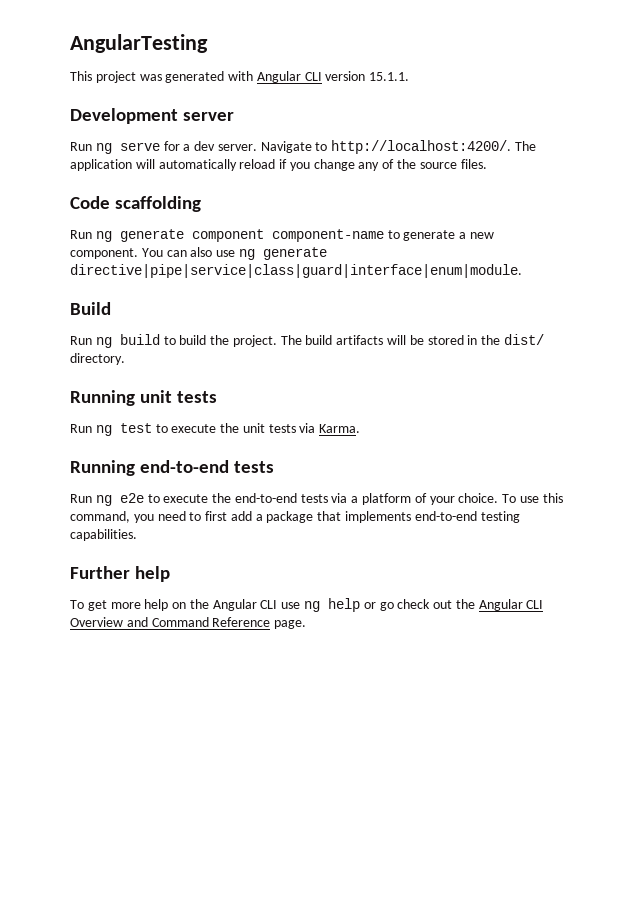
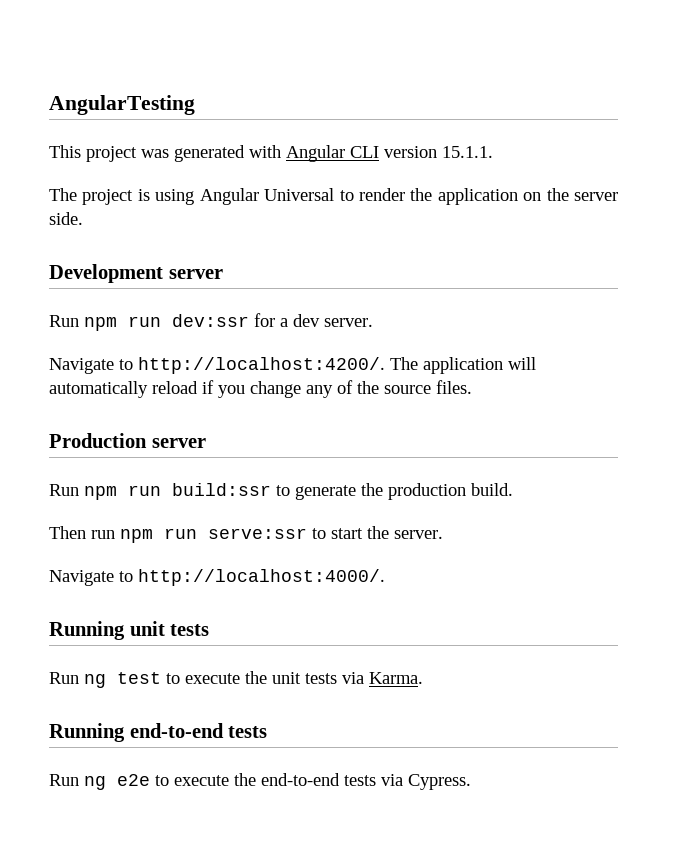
+ The project is using Angular Universal to render the application on the server side.
- Run ng serve for a dev server. Navigate to http://localhost:4200/.
+ Run npm run dev:ssr for a dev server.
+ Navigate to http://localhost:4200/.
- Code scaffolding
- Run ng generate component component-name to generate a new component. You can also use ng generate directive|pipe|service|class|guard|interface|enum|module.
- Build
- Run ng build to build the project. The build artifacts will be stored in the dist/ directory.
+ Production server
+ Run npm run build:ssr to generate the production build.
+ Then run npm run serve:ssr to start the server.
+ Navigate to http://localhost:4000/.
- Run ng e2e to execute the end-to-end tests via a platform of your choice. To use this command, you need to first add a package that implements end-to-end testing capabilities.
- Further help
- To get more help on the Angular CLI use ng help or go check out the Angular CLI Overview and Command Reference page.
+ Run ng e2e to execute the end-to-end tests via Cypress.

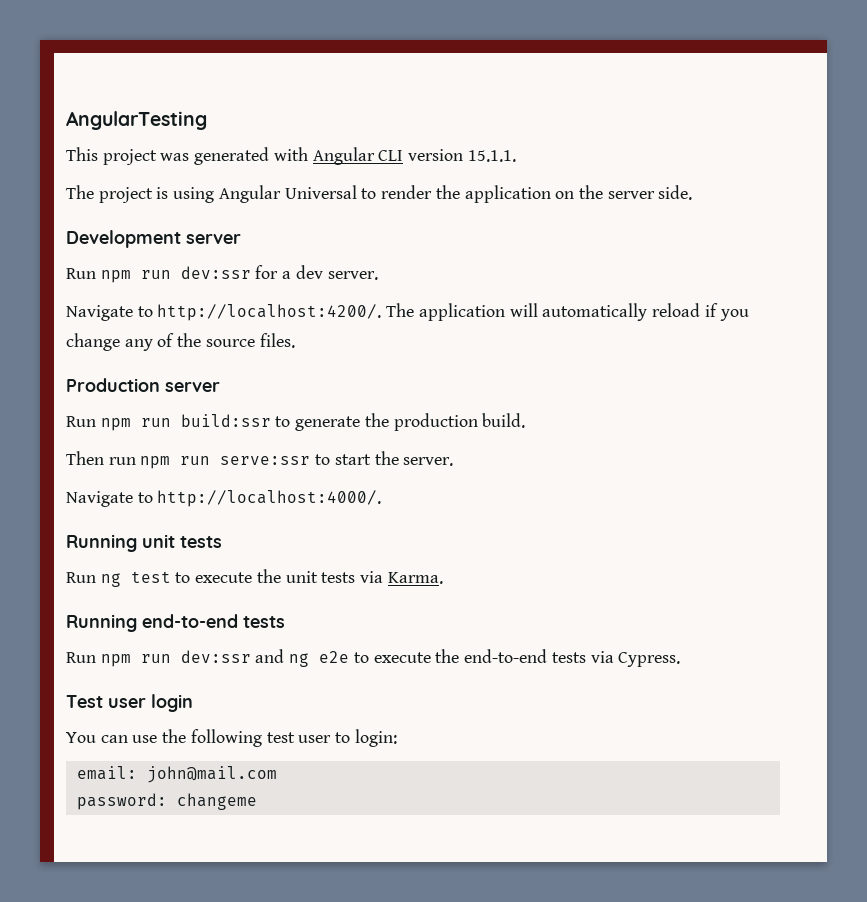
- Run ng e2e to execute the end-to-end tests via Cypress.
+ Run npm run dev:ssr and ng e2e to execute the end-to-end tests via Cypress.
+ Test user login
+ You can use the following test user to login:
+ email: john@mail.com
+ password: changeme

